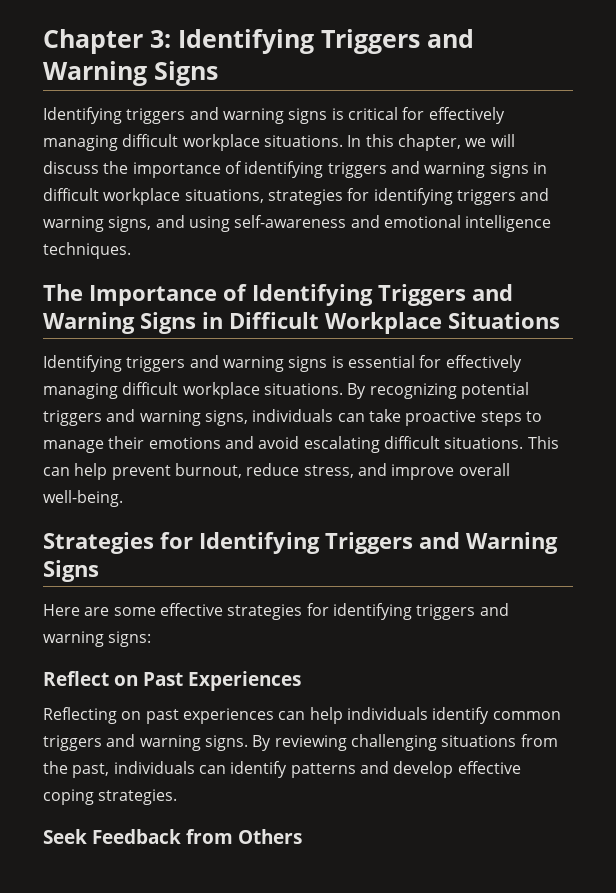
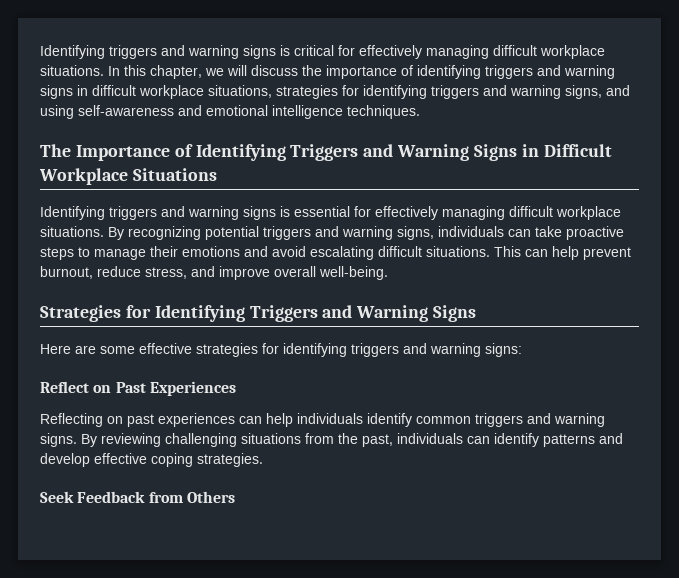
- Chapter 3: Identifying Triggers and Warning Signs

